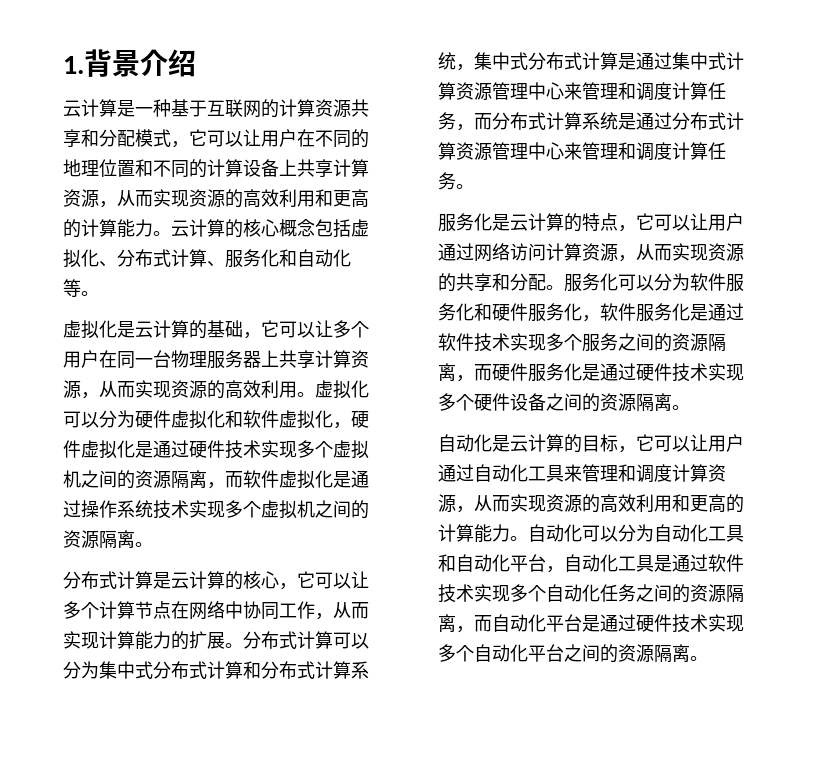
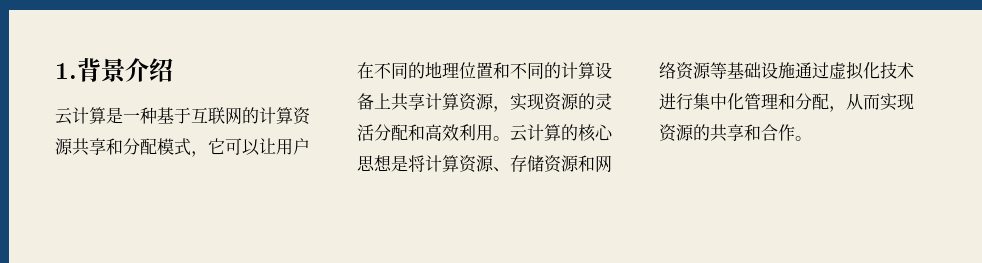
- 云计算是一种基于互联网的计算资源共享和分配模式，它可以让用户在不同的地理位置和不同的计算设备上共享计算资源，从而实现资源的高效利用和更高的计算能力。云计算的核心概念包括虚拟化、分布式计算、服务化和自动化等。
- 虚拟化是云计算的基础，它可以让多个用户在同一台物理服务器上共享计算资源，从而实现资源的高效利用。虚拟化可以分为硬件虚拟化和软件虚拟化，硬件虚拟化是通过硬件技术实现多个虚拟机之间的资源隔离，而软件虚拟化是通过操作系统技术实现多个虚拟机之间的资源隔离。
- 分布式计算是云计算的核心，它可以让多个计算节点在网络中协同工作，从而实现计算能力的扩展。分布式计算可以分为集中式分布式计算和分布式计算系统，集中式分布式计算是通过集中式计算资源管理中心来管理和调度计算任务，而分布式计算系统是通过分布式计算资源管理中心来管理和调度计算任务。
- 服务化是云计算的特点，它可以让用户通过网络访问计算资源，从而实现资源的共享和分配。服务化可以分为软件服务化和硬件服务化，软件服务化是通过软件技术实现多个服务之间的资源隔离，而硬件服务化是通过硬件技术实现多个硬件设备之间的资源隔离。
- 自动化是云计算的目标，它可以让用户通过自动化工具来管理和调度计算资源，从而实现资源的高效利用和更高的计算能力。自动化可以分为自动化工具和自动化平台，自动化工具是通过软件技术实现多个自动化任务之间的资源隔离，而自动化平台是通过硬件技术实现多个自动化平台之间的资源隔离。
+ 云计算是一种基于互联网的计算资源共享和分配模式，它可以让用户在不同的地理位置和不同的计算设备上共享计算资源，实现资源的灵活分配和高效利用。云计算的核心思想是将计算资源、存储资源和网络资源等基础设施通过虚拟化技术进行集中化管理和分配，从而实现资源的共享和合作。

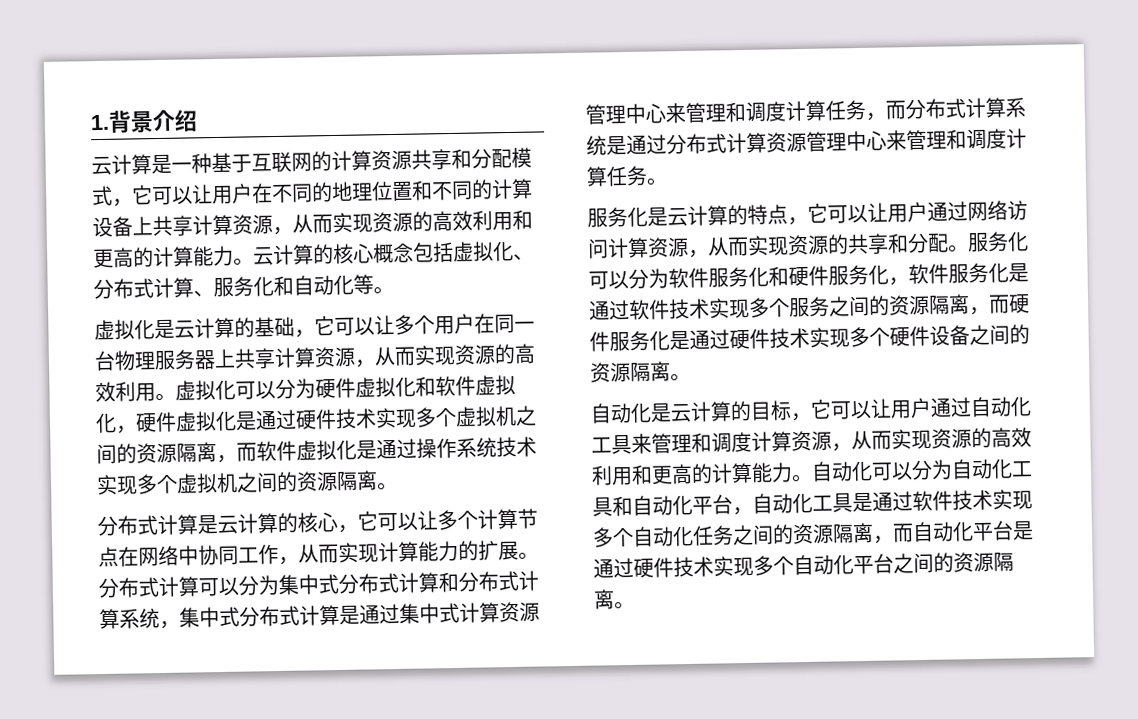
- 云计算是一种基于互联网的计算资源共享和分配模式，它可以让用户在不同的地理位置和不同的计算设备上共享计算资源，实现资源的灵活分配和高效利用。云计算的核心思想是将计算资源、存储资源和网络资源等基础设施通过虚拟化技术进行集中化管理和分配，从而实现资源的共享和合作。
+ 云计算是一种基于互联网的计算资源共享和分配模式，它可以让用户在不同的地理位置和不同的计算设备上共享计算资源，从而实现资源的高效利用和更高的计算能力。云计算的核心概念包括虚拟化、分布式计算、服务化和自动化等。
+ 虚拟化是云计算的基础，它可以让多个用户在同一台物理服务器上共享计算资源，从而实现资源的高效利用。虚拟化可以分为硬件虚拟化和软件虚拟化，硬件虚拟化是通过硬件技术实现多个虚拟机之间的资源隔离，而软件虚拟化是通过操作系统技术实现多个虚拟机之间的资源隔离。
+ 分布式计算是云计算的核心，它可以让多个计算节点在网络中协同工作，从而实现计算能力的扩展。分布式计算可以分为集中式分布式计算和分布式计算系统，集中式分布式计算是通过集中式计算资源管理中心来管理和调度计算任务，而分布式计算系统是通过分布式计算资源管理中心来管理和调度计算任务。
+ 服务化是云计算的特点，它可以让用户通过网络访问计算资源，从而实现资源的共享和分配。服务化可以分为软件服务化和硬件服务化，软件服务化是通过软件技术实现多个服务之间的资源隔离，而硬件服务化是通过硬件技术实现多个硬件设备之间的资源隔离。
+ 自动化是云计算的目标，它可以让用户通过自动化工具来管理和调度计算资源，从而实现资源的高效利用和更高的计算能力。自动化可以分为自动化工具和自动化平台，自动化工具是通过软件技术实现多个自动化任务之间的资源隔离，而自动化平台是通过硬件技术实现多个自动化平台之间的资源隔离。

